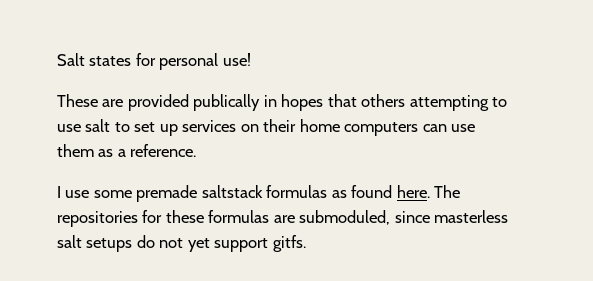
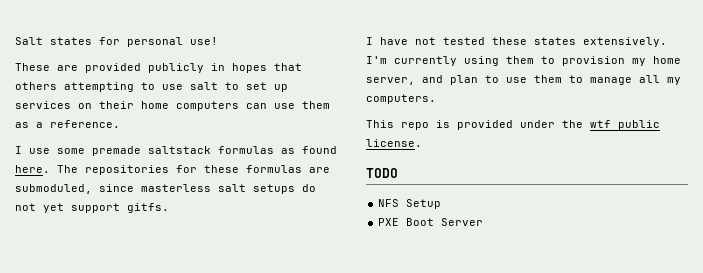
- These are provided publically in hopes that others attempting to use salt to set up services on their home computers can use them as a reference.
+ These are provided publicly in hopes that others attempting to use salt to set up services on their home computers can use them as a reference.
+ I have not tested these states extensively. I'm currently using them to provision my home server, and plan to use them to manage all my computers.
+ This repo is provided under the wtf public license.
+ TODO
+ NFS Setup
+ PXE Boot Server

